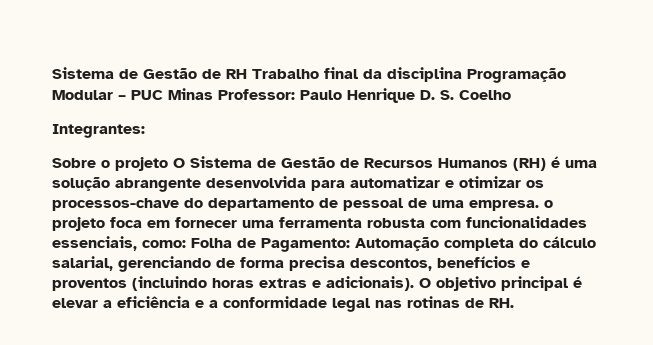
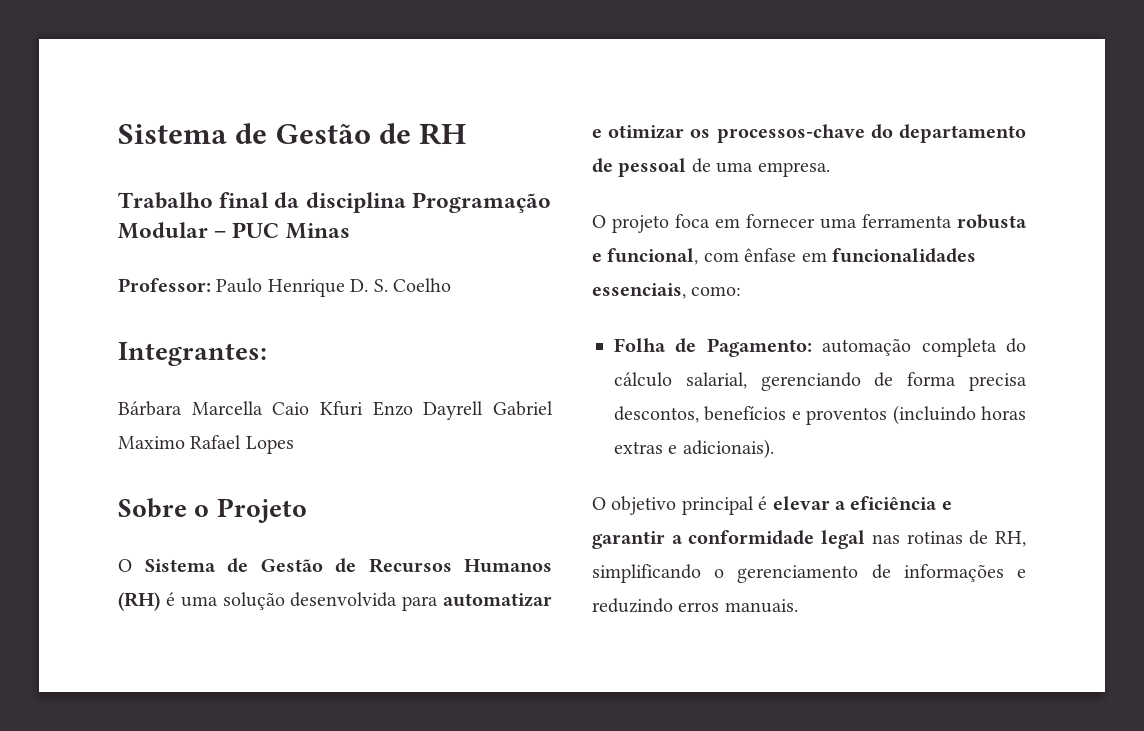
- Sistema de Gestão de RH Trabalho final da disciplina Programação Modular – PUC Minas Professor: Paulo Henrique D. S. Coelho
+ Sistema de Gestão de RH
+ Trabalho final da disciplina Programação Modular – PUC Minas
+ Professor: Paulo Henrique D. S. Coelho
+ Bárbara Marcella Caio Kfuri Enzo Dayrell Gabriel Maximo Rafael Lopes
- Sobre o projeto O Sistema de Gestão de Recursos Humanos (RH) é uma solução abrangente desenvolvida para automatizar e otimizar os processos-chave do departamento de pessoal de uma empresa. o projeto foca em fornecer uma ferramenta robusta com funcionalidades essenciais, como: Folha de Pagamento:
+ Sobre o Projeto
+ O Sistema de Gestão de Recursos Humanos (RH) é uma solução desenvolvida para automatizar e otimizar os processos-chave do departamento de pessoal de uma empresa.
+ O projeto foca em fornecer uma ferramenta robusta e funcional, com ênfase em funcionalidades essenciais, como:
+ Folha de Pagamento:
- Automação completa do cálculo salarial, gerenciando de forma precisa descontos, benefícios e proventos (incluindo horas extras e adicionais). O objetivo principal é elevar a eficiência e a conformidade legal nas rotinas de RH.
+ automação completa do cálculo salarial, gerenciando de forma precisa descontos, benefícios e proventos (incluindo horas extras e adicionais).
+ O objetivo principal é elevar a eficiência e garantir a conformidade legal nas rotinas de RH, simplificando o gerenciamento de informações e reduzindo erros manuais.

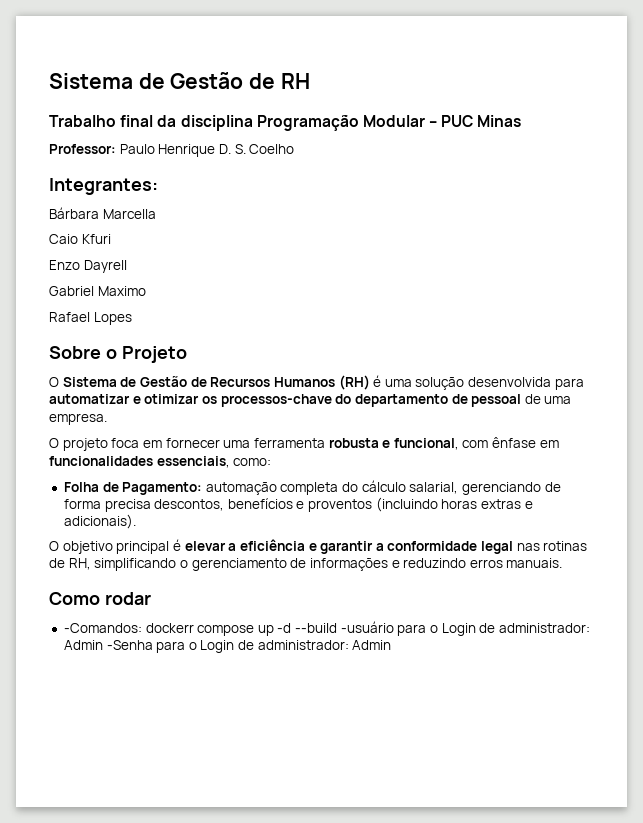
- Bárbara Marcella Caio Kfuri Enzo Dayrell Gabriel Maximo Rafael Lopes
+ Bárbara Marcella
+ Caio Kfuri
+ Enzo Dayrell
+ Gabriel Maximo
+ Rafael Lopes
+ Como rodar
+ -Comandos: dockerr compose up -d --build -usuário para o Login de administrador: Admin -Senha para o Login de administrador: Admin

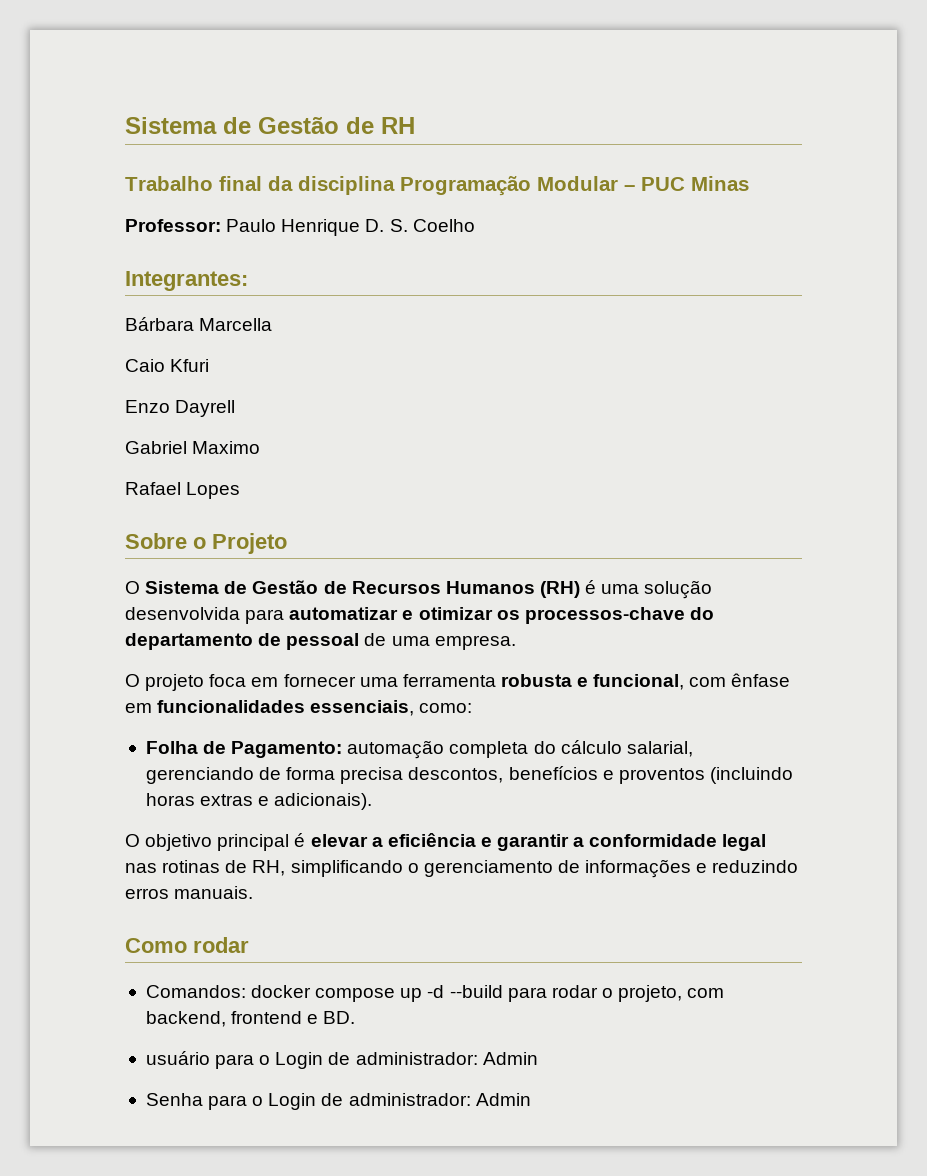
- -Comandos: dockerr compose up -d --build -usuário para o Login de administrador: Admin -Senha para o Login de administrador: Admin
+ Comandos: docker compose up -d --build para rodar o projeto, com backend, frontend e BD.
+ usuário para o Login de administrador: Admin
+ Senha para o Login de administrador: Admin

